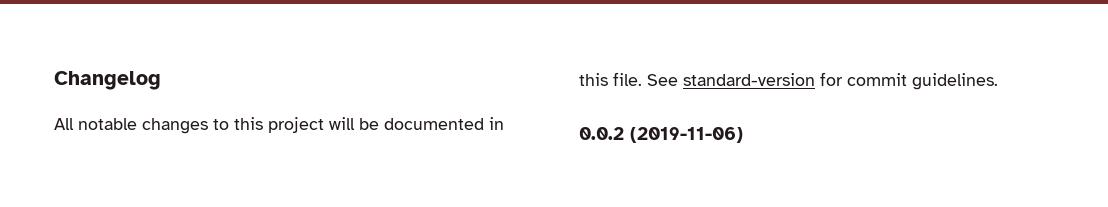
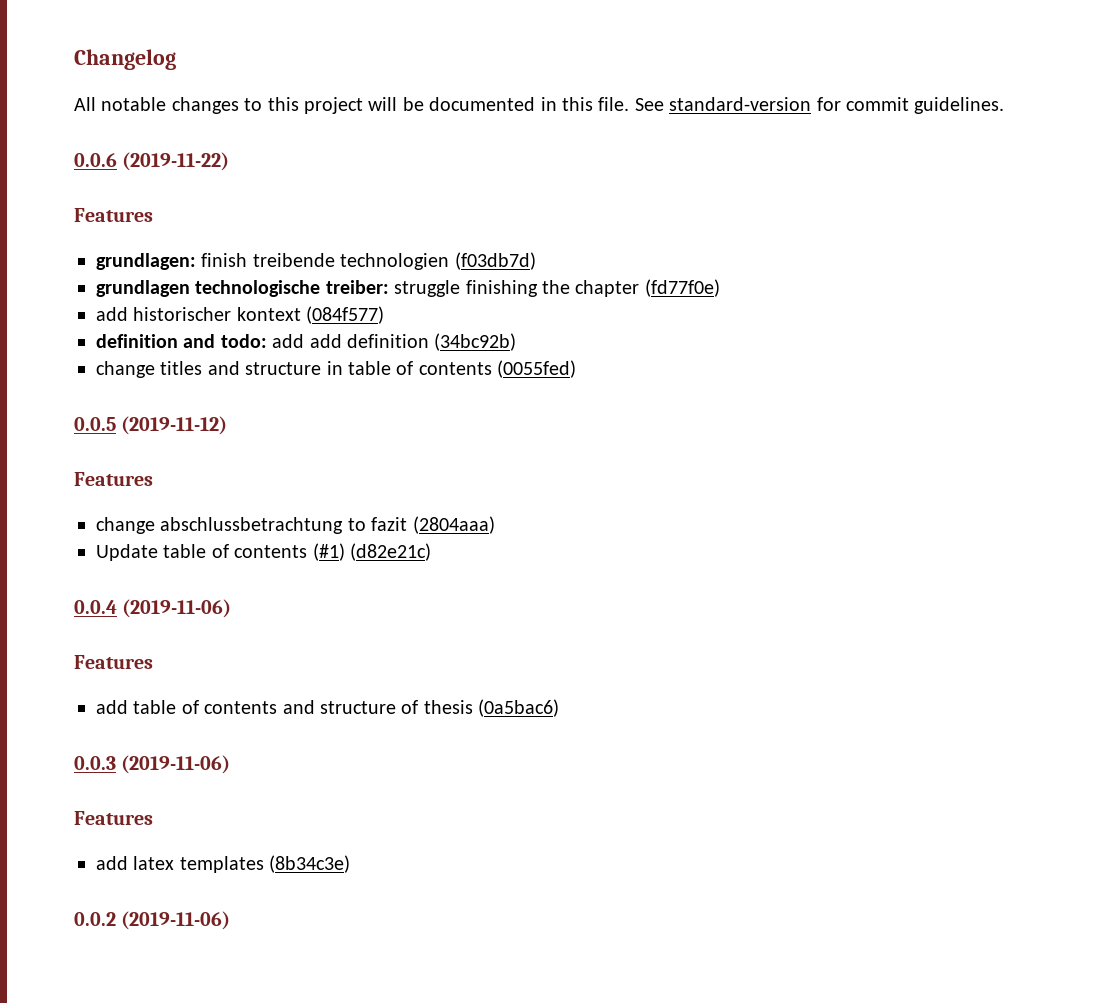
+ 0.0.6 (2019-11-22)
+ Features
+ grundlagen: finish treibende technologien (f03db7d)
+ grundlagen technologische treiber: struggle finishing the chapter (fd77f0e)
+ add historischer kontext (084f577)
+ definition and todo: add add definition (34bc92b)
+ change titles and structure in table of contents (0055fed)
+ 0.0.5 (2019-11-12)
+ Features
+ change abschlussbetrachtung to fazit (2804aaa)
+ Update table of contents (#1) (d82e21c)
+ 0.0.4 (2019-11-06)
+ Features
+ add table of contents and structure of thesis (0a5bac6)
+ 0.0.3 (2019-11-06)
+ Features
+ add latex templates (8b34c3e)

